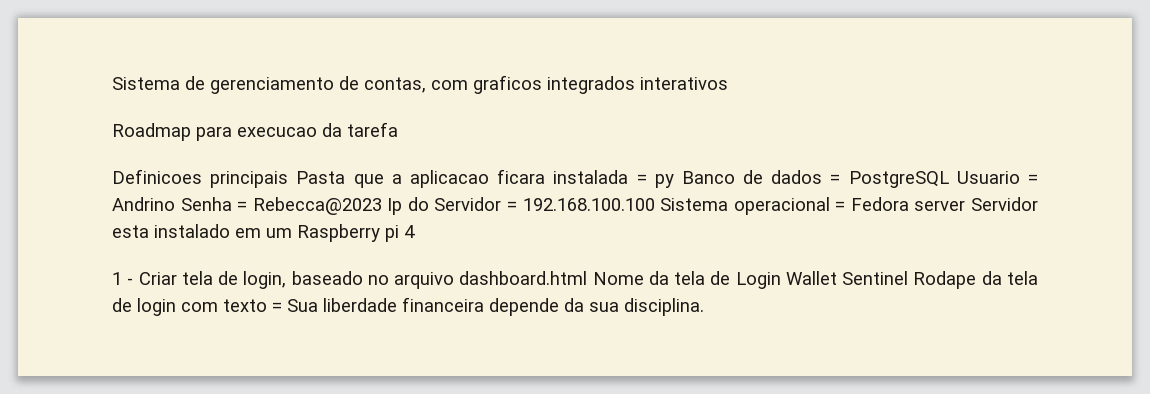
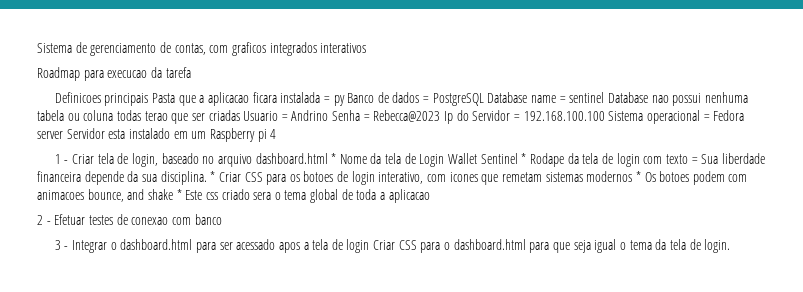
- Definicoes principais Pasta que a aplicacao ficara instalada = py Banco de dados = PostgreSQL Usuario = Andrino Senha = Rebecca@2023 Ip do Servidor = 192.168.100.100 Sistema operacional = Fedora server Servidor esta instalado em um Raspberry pi 4
+ Definicoes principais Pasta que a aplicacao ficara instalada = py Banco de dados = PostgreSQL Database name = sentinel Database nao possui nenhuma tabela ou coluna todas terao que ser criadas Usuario = Andrino Senha = Rebecca@2023 Ip do Servidor = 192.168.100.100 Sistema operacional = Fedora server Servidor esta instalado em um Raspberry pi 4
- 1 - Criar tela de login, baseado no arquivo dashboard.html Nome da tela de Login Wallet Sentinel Rodape da tela de login com texto = Sua liberdade financeira depende da sua disciplina.
+ 1 - Criar tela de login, baseado no arquivo dashboard.html * Nome da tela de Login Wallet Sentinel * Rodape da tela de login com texto = Sua liberdade financeira depende da sua disciplina.
+ * Criar CSS para os botoes de login interativo, com icones que remetam sistemas modernos * Os botoes podem com animacoes bounce, and shake * Este css criado sera o tema global de toda a aplicacao
+ 2 - Efetuar testes de conexao com banco
+ 3 - Integrar o dashboard.html para ser acessado apos a tela de login Criar CSS para o dashboard.html para que seja igual o tema da tela de login.

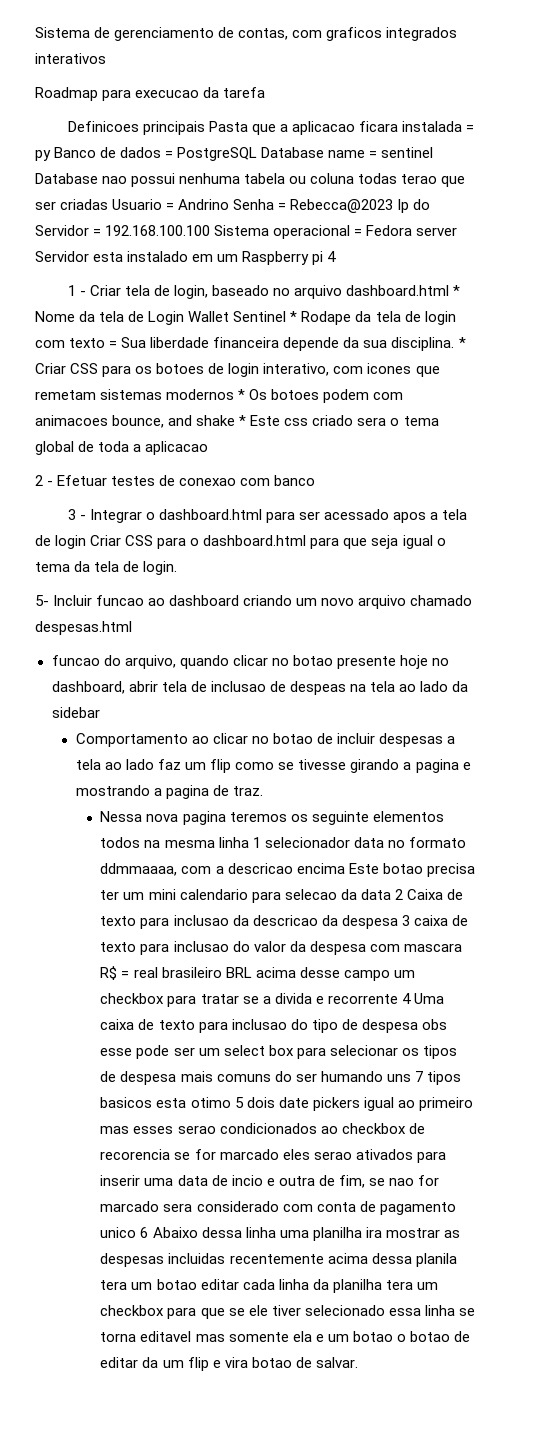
+ 5- Incluir funcao ao dashboard criando um novo arquivo chamado despesas.html
+ funcao do arquivo, quando clicar no botao presente hoje no dashboard, abrir tela de inclusao de despeas na tela ao lado da sidebar
+ Comportamento ao clicar no botao de incluir despesas a tela ao lado faz um flip como se tivesse girando a pagina e mostrando a pagina de traz.
+ Nessa nova pagina teremos os seguinte elementos todos na mesma linha 1 selecionador data no formato ddmmaaaa, com a descricao encima Este botao precisa ter um mini calendario para selecao da data 2 Caixa de texto para inclusao da descricao da despesa 3 caixa de texto para inclusao do valor da despesa com mascara R$ = real brasileiro BRL acima desse campo um checkbox para tratar se a divida e recorrente 4 Uma caixa de texto para inclusao do tipo de despesa obs esse pode ser um select box para selecionar os tipos de despesa mais comuns do ser humando uns 7 tipos basicos esta otimo 5 dois date pickers igual ao primeiro mas esses serao condicionados ao checkbox de recorencia se for marcado eles serao ativados para inserir uma data de incio e outra de fim, se nao for marcado sera considerado com conta de pagamento unico 6 Abaixo dessa linha uma planilha ira mostrar as despesas incluidas recentemente acima dessa planila tera um botao editar cada linha da planilha tera um checkbox para que se ele tiver selecionado essa linha se torna editavel mas somente ela e um botao o botao de editar da um flip e vira botao de salvar.

